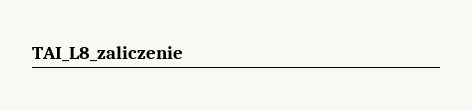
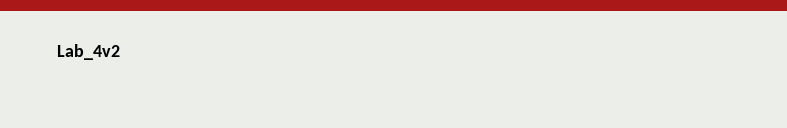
- TAI_L8_zaliczenie
+ Lab_4v2

